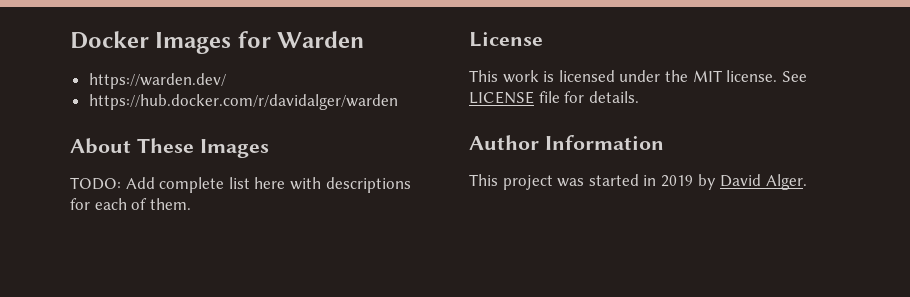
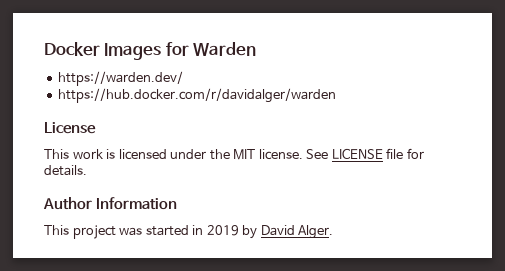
- About These Images
- TODO: Add complete list here with descriptions for each of them.

